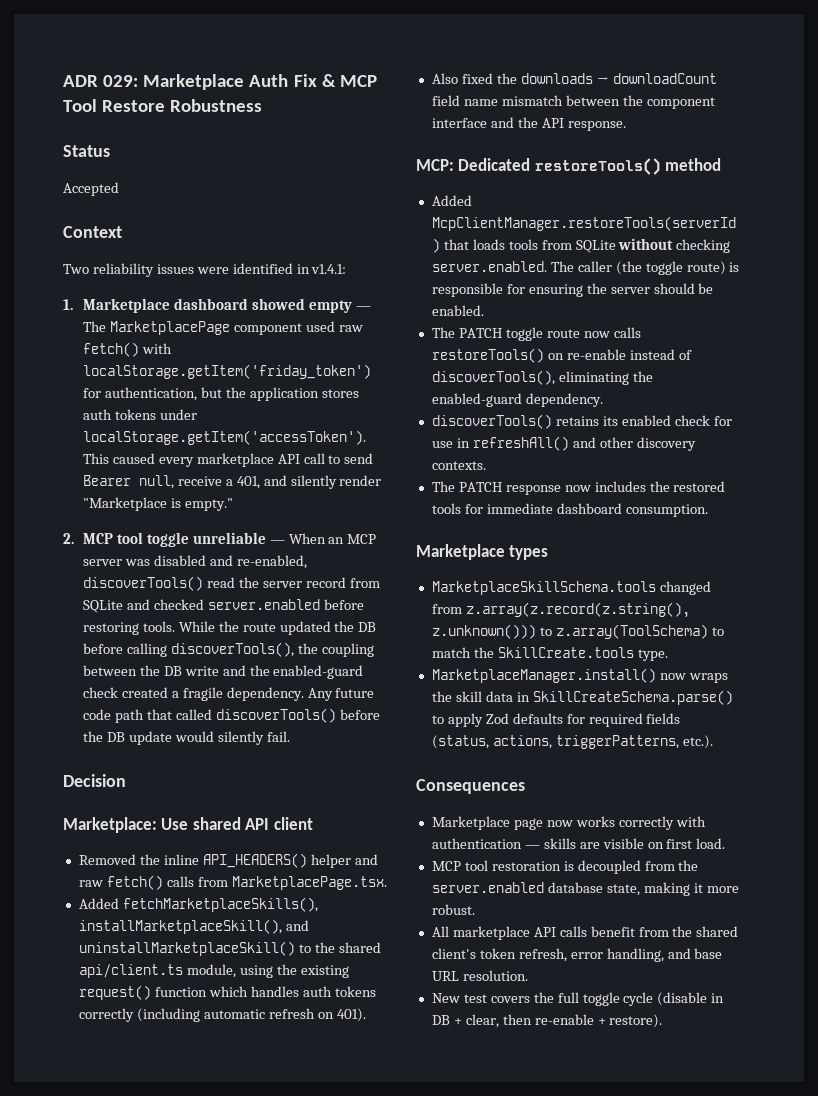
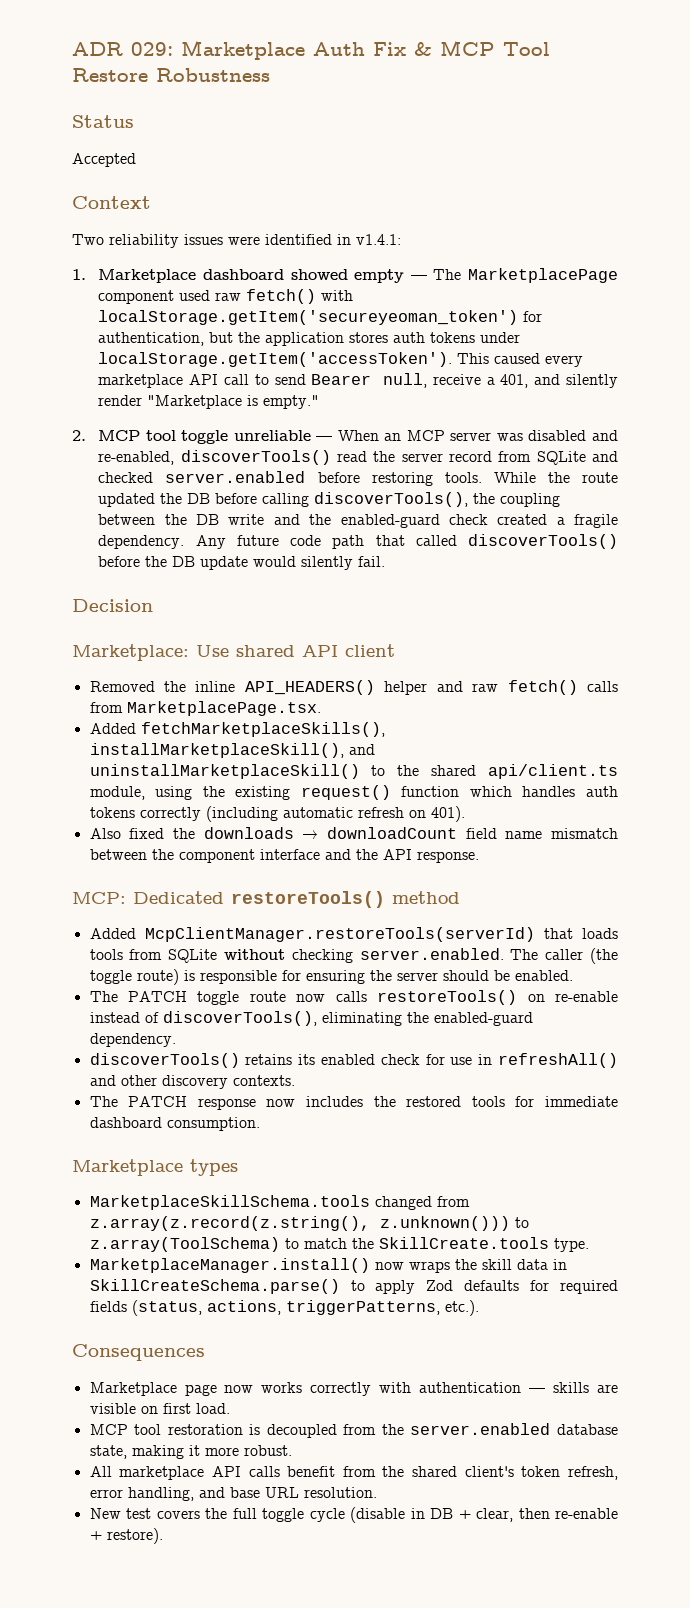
- 1. Marketplace dashboard showed empty — The MarketplacePage component used raw fetch() with localStorage.getItem('friday_token') for authentication, but the application stores auth tokens under localStorage.getItem('accessToken'). This caused every marketplace API call to send Bearer null, receive a 401, and silently render "Marketplace is empty."
+ 1. Marketplace dashboard showed empty — The MarketplacePage component used raw fetch() with localStorage.getItem('secureyeoman_token') for authentication, but the application stores auth tokens under localStorage.getItem('accessToken'). This caused every marketplace API call to send Bearer null, receive a 401, and silently render "Marketplace is empty."

